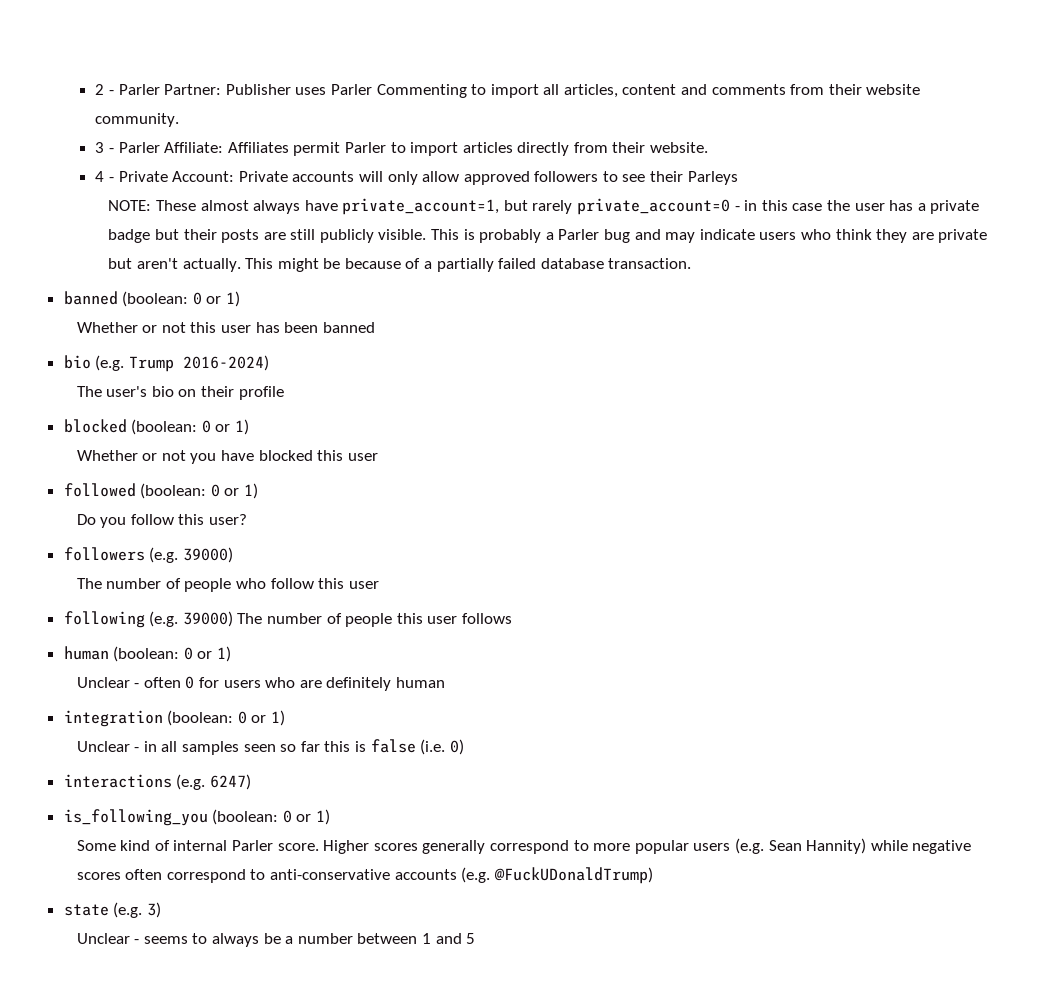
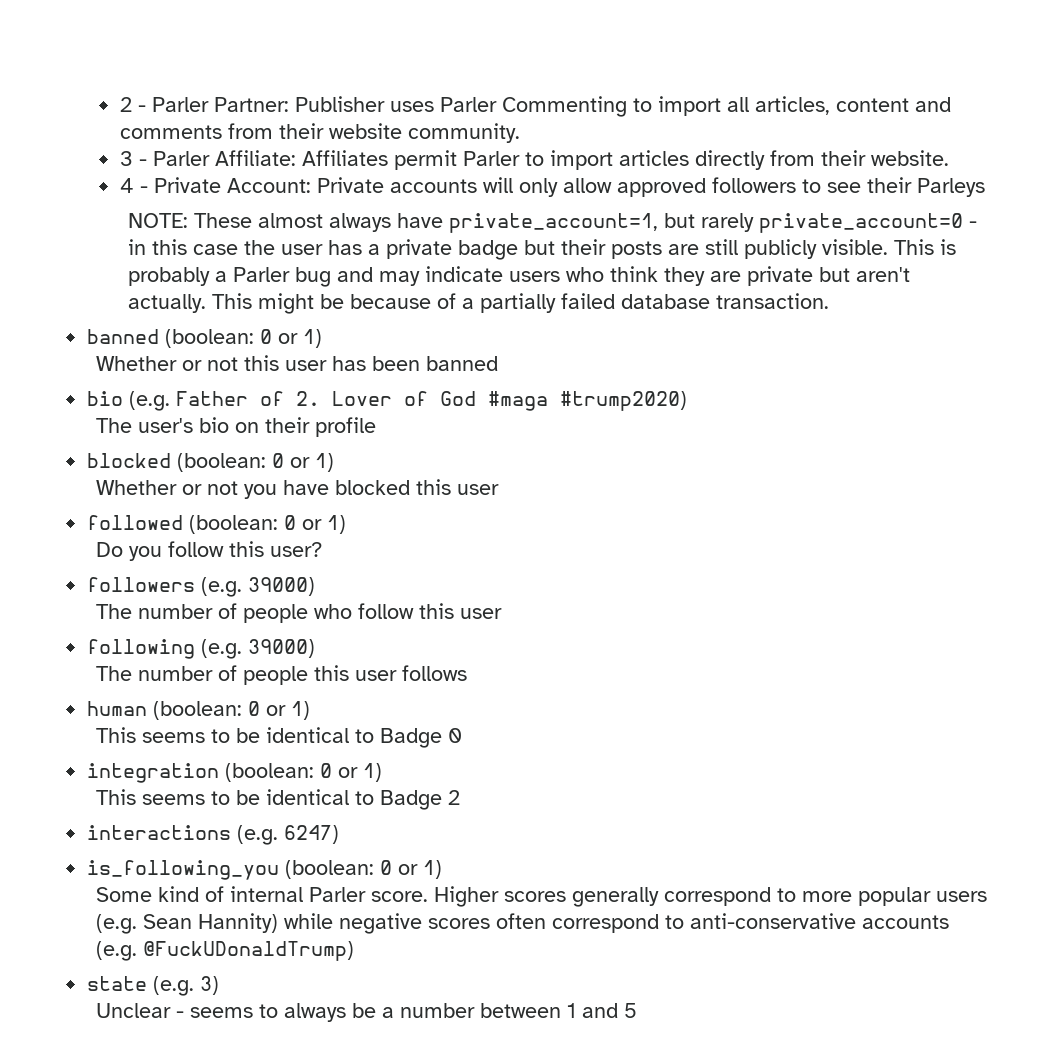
- bio (e.g. Trump 2016-2024)
+ bio (e.g. Father of 2. Lover of God #maga #trump2020)
- following (e.g. 39000) The number of people this user follows
+ following (e.g. 39000)
+ The number of people this user follows
- Unclear - often 0 for users who are definitely human
+ This seems to be identical to Badge 0
- Unclear - in all samples seen so far this is false (i.e. 0)
+ This seems to be identical to Badge 2

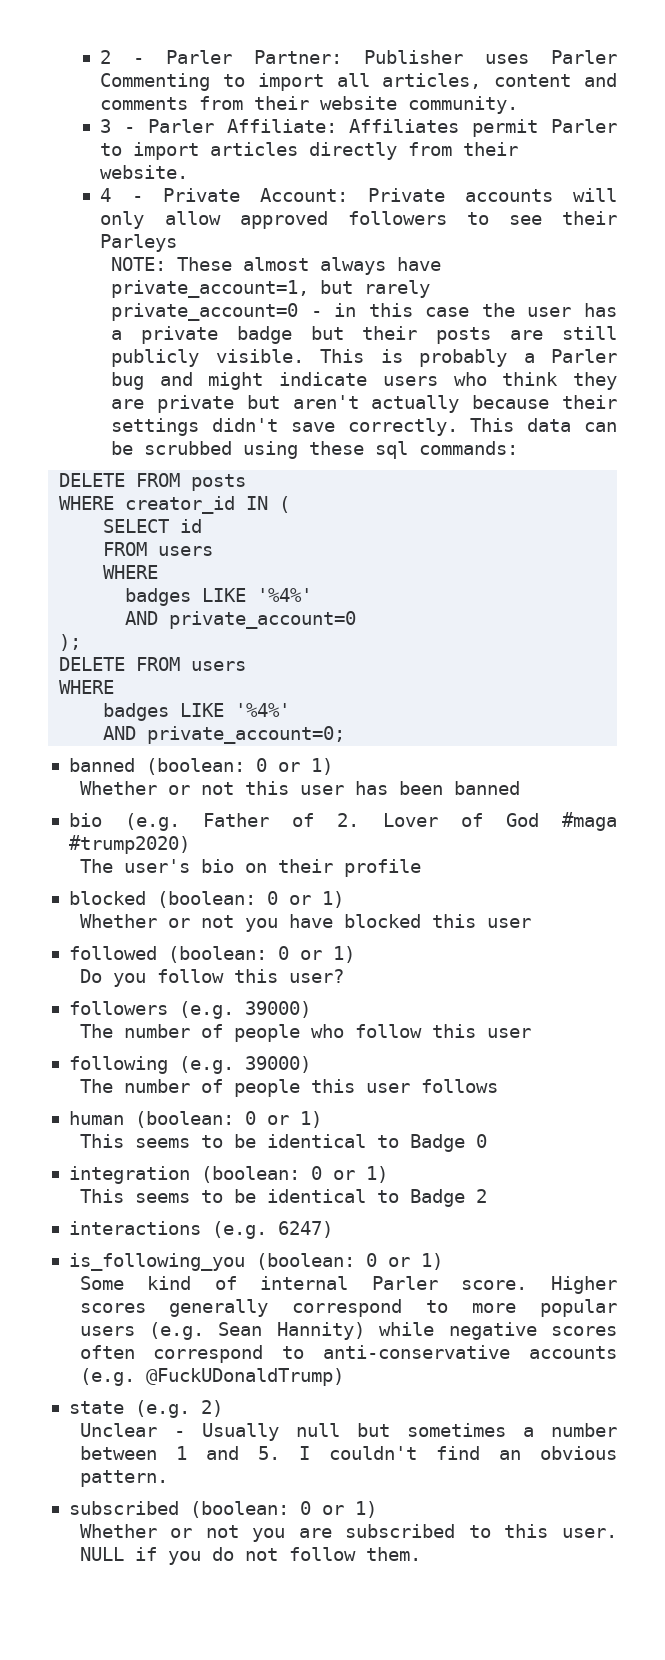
- This is probably a Parler bug and may indicate users who think they are private but aren't actually. This might be because of a partially failed database transaction.
+ This is probably a Parler bug and might indicate users who think they are private but aren't actually because their settings didn't save correctly. This data can be scrubbed using these sql commands:
+ DELETE FROM posts
+ WHERE creator_id IN (
+ SELECT id
+ FROM users
+ WHERE
+ badges LIKE '%4%'
+ AND private_account=0
+ );
+ DELETE FROM users
+ WHERE
+ badges LIKE '%4%'
+ AND private_account=0;
- state (e.g. 3)
+ state (e.g. 2)
- Unclear - seems to always be a number between 1 and 5
+ Unclear - Usually null but sometimes a number between 1 and 5. I couldn't find an obvious pattern.
+ subscribed (boolean: 0 or 1)
+ Whether or not you are subscribed to this user. NULL if you do not follow them.

